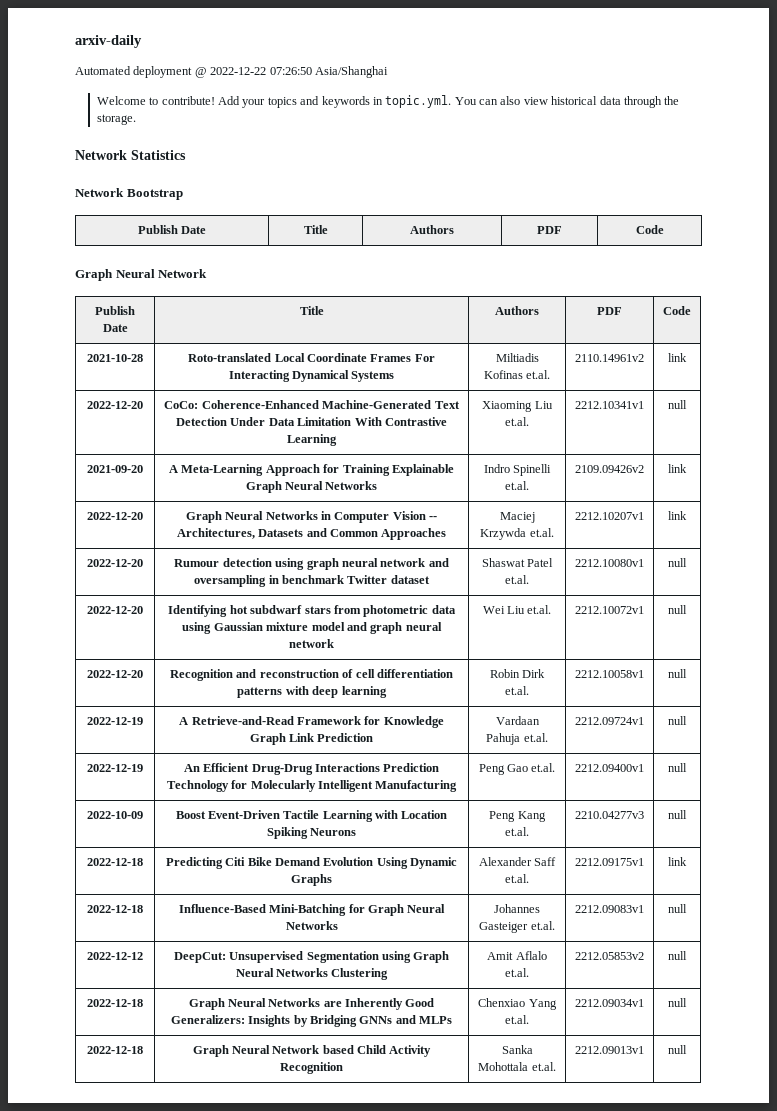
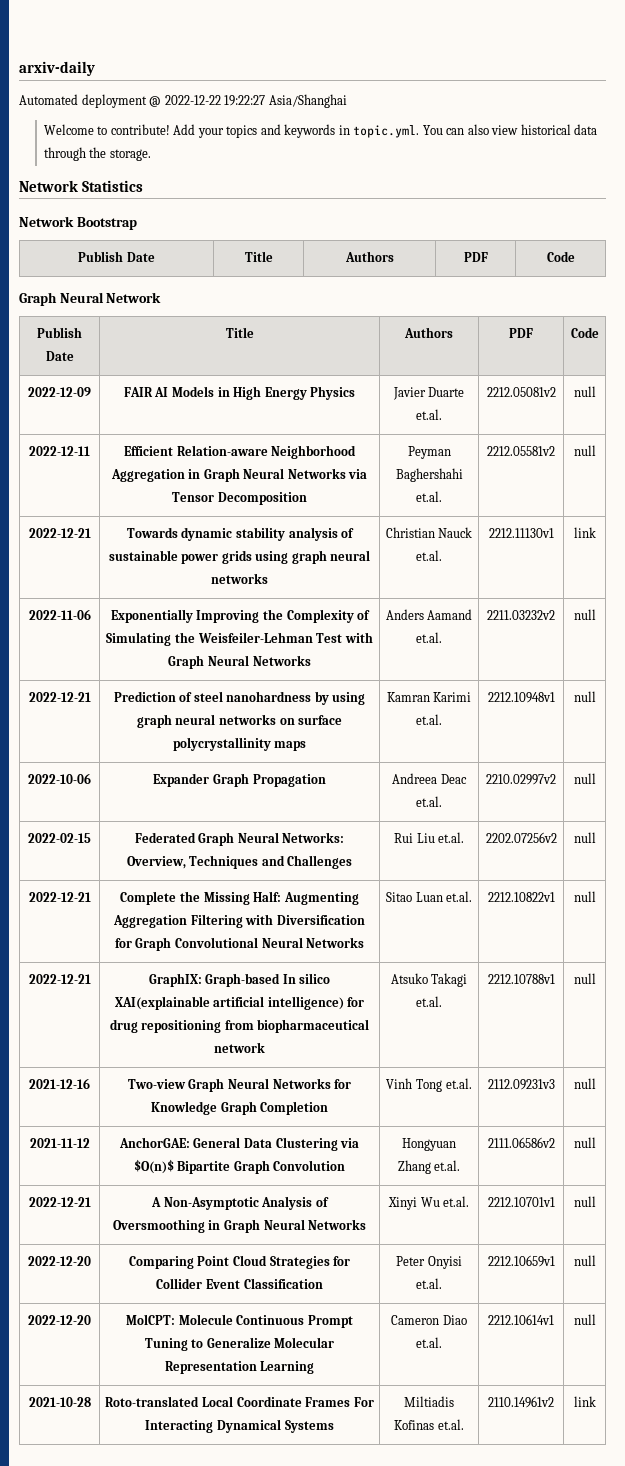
- Automated deployment @ 2022-12-22 07:26:50 Asia/Shanghai
+ Automated deployment @ 2022-12-22 19:22:27 Asia/Shanghai
+ 2022-12-09 | FAIR AI Models in High Energy Physics | Javier Duarte et.al. | 2212.05081v2 | null
+ 2022-12-11 | Efficient Relation-aware Neighborhood Aggregation in Graph Neural Networks via Tensor Decomposition | Peyman Baghershahi et.al. | 2212.05581v2 | null
+ 2022-12-21 | Towards dynamic stability analysis of sustainable power grids using graph neural networks | Christian Nauck et.al. | 2212.11130v1 | link
+ 2022-11-06 | Exponentially Improving the Complexity of Simulating the Weisfeiler-Lehman Test with Graph Neural Networks | Anders Aamand et.al. | 2211.03232v2 | null
+ 2022-12-21 | Prediction of steel nanohardness by using graph neural networks on surface polycrystallinity maps | Kamran Karimi et.al. | 2212.10948v1 | null
+ 2022-10-06 | Expander Graph Propagation | Andreea Deac et.al. | 2210.02997v2 | null
+ 2022-02-15 | Federated Graph Neural Networks: Overview, Techniques and Challenges | Rui Liu et.al. | 2202.07256v2 | null
+ 2022-12-21 | Complete the Missing Half: Augmenting Aggregation Filtering with Diversification for Graph Convolutional Neural Networks | Sitao Luan et.al. | 2212.10822v1 | null
+ 2022-12-21 | GraphIX: Graph-based In silico XAI(explainable artificial intelligence) for drug repositioning from biopharmaceutical network | Atsuko Takagi et.al. | 2212.10788v1 | null
+ 2021-12-16 | Two-view Graph Neural Networks for Knowledge Graph Completion | Vinh Tong et.al. | 2112.09231v3 | null
+ 2021-11-12 | AnchorGAE: General Data Clustering via $O(n)$ Bipartite Graph Convolution | Hongyuan Zhang et.al. | 2111.06586v2 | null
+ 2022-12-21 | A Non-Asymptotic Analysis of Oversmoothing in Graph Neural Networks | Xinyi Wu et.al. | 2212.10701v1 | null
+ 2022-12-20 | Comparing Point Cloud Strategies for Collider Event Classification | Peter Onyisi et.al. | 2212.10659v1 | null
+ 2022-12-20 | MolCPT: Molecule Continuous Prompt Tuning to Generalize Molecular Representation Learning | Cameron Diao et.al. | 2212.10614v1 | null
- 2022-12-20 | CoCo: Coherence-Enhanced Machine-Generated Text Detection Under Data Limitation With Contrastive Learning | Xiaoming Liu et.al. | 2212.10341v1 | null
- 2021-09-20 | A Meta-Learning Approach for Training Explainable Graph Neural Networks | Indro Spinelli et.al. | 2109.09426v2 | link
- 2022-12-20 | Graph Neural Networks in Computer Vision -- Architectures, Datasets and Common Approaches | Maciej Krzywda et.al. | 2212.10207v1 | link
- 2022-12-20 | Rumour detection using graph neural network and oversampling in benchmark Twitter dataset | Shaswat Patel et.al. | 2212.10080v1 | null
- 2022-12-20 | Identifying hot subdwarf stars from photometric data using Gaussian mixture model and graph neural network | Wei Liu et.al. | 2212.10072v1 | null
- 2022-12-20 | Recognition and reconstruction of cell differentiation patterns with deep learning | Robin Dirk et.al. | 2212.10058v1 | null
- 2022-12-19 | A Retrieve-and-Read Framework for Knowledge Graph Link Prediction | Vardaan Pahuja et.al. | 2212.09724v1 | null
- 2022-12-19 | An Efficient Drug-Drug Interactions Prediction Technology for Molecularly Intelligent Manufacturing | Peng Gao et.al. | 2212.09400v1 | null
- 2022-10-09 | Boost Event-Driven Tactile Learning with Location Spiking Neurons | Peng Kang et.al. | 2210.04277v3 | null
- 2022-12-18 | Predicting Citi Bike Demand Evolution Using Dynamic Graphs | Alexander Saff et.al. | 2212.09175v1 | link
- 2022-12-18 | Influence-Based Mini-Batching for Graph Neural Networks | Johannes Gasteiger et.al. | 2212.09083v1 | null
- 2022-12-12 | DeepCut: Unsupervised Segmentation using Graph Neural Networks Clustering | Amit Aflalo et.al. | 2212.05853v2 | null
- 2022-12-18 | Graph Neural Networks are Inherently Good Generalizers: Insights by Bridging GNNs and MLPs | Chenxiao Yang et.al. | 2212.09034v1 | null
- 2022-12-18 | Graph Neural Network based Child Activity Recognition | Sanka Mohottala et.al. | 2212.09013v1 | null

